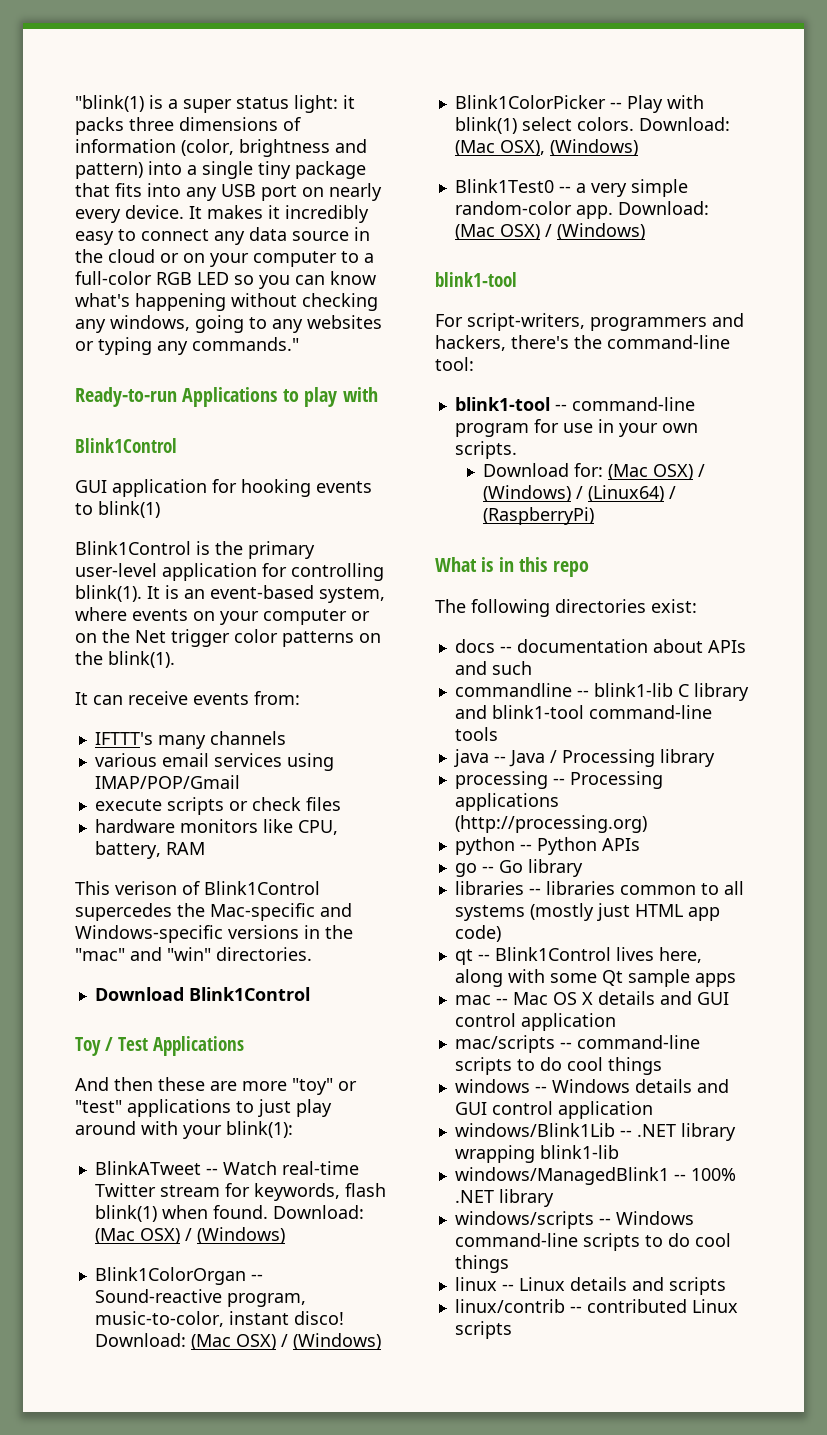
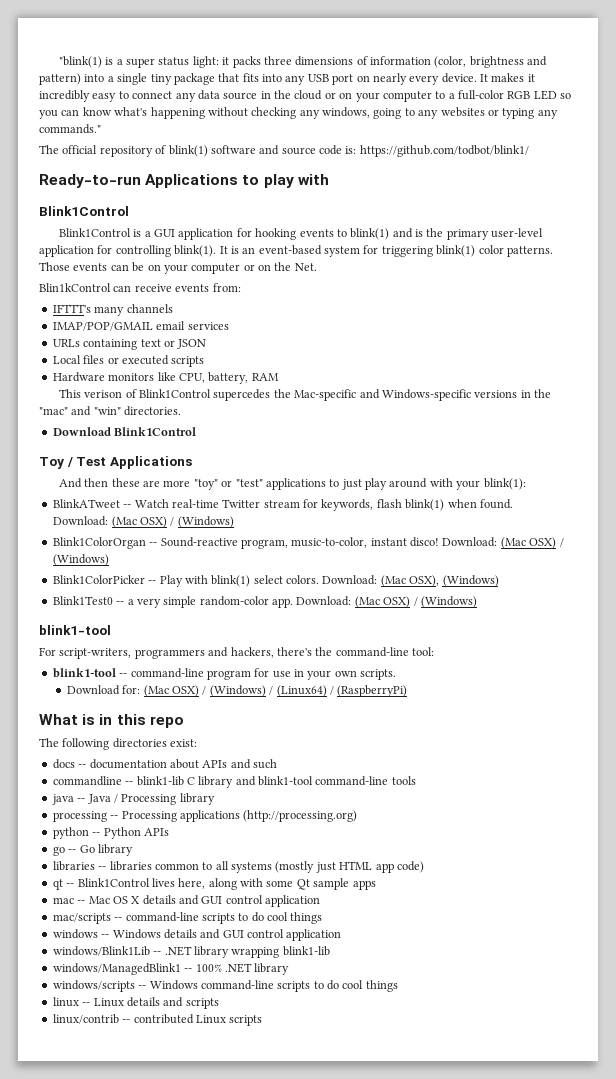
+ The official repository of blink(1) software and source code is: https://github.com/todbot/blink1/
- GUI application for hooking events to blink(1)
- Blink1Control is the primary user-level application for controlling blink(1).
+ Blink1Control is a GUI application for hooking events to blink(1) and is the primary user-level application for controlling blink(1).
- It is an event-based system, where events on your computer or on the Net trigger color patterns on the blink(1).
- It can receive events from:
+ It is an event-based system for triggering blink(1) color patterns. Those events can be on your computer or on the Net.
+ Blin1kControl can receive events from:
- various email services using IMAP/POP/Gmail
- execute scripts or check files
- hardware monitors like CPU, battery, RAM
+ IMAP/POP/GMAIL email services
+ URLs containing text or JSON
+ Local files or executed scripts
+ Hardware monitors like CPU, battery, RAM
- BlinkATweet -- Watch real-time Twitter stream for keywords, flash blink(1) when found. Download: (Mac OSX) / (Windows)
+ BlinkATweet -- Watch real-time Twitter stream for keywords, flash blink(1) when found.
+ Download: (Mac OSX) / (Windows)

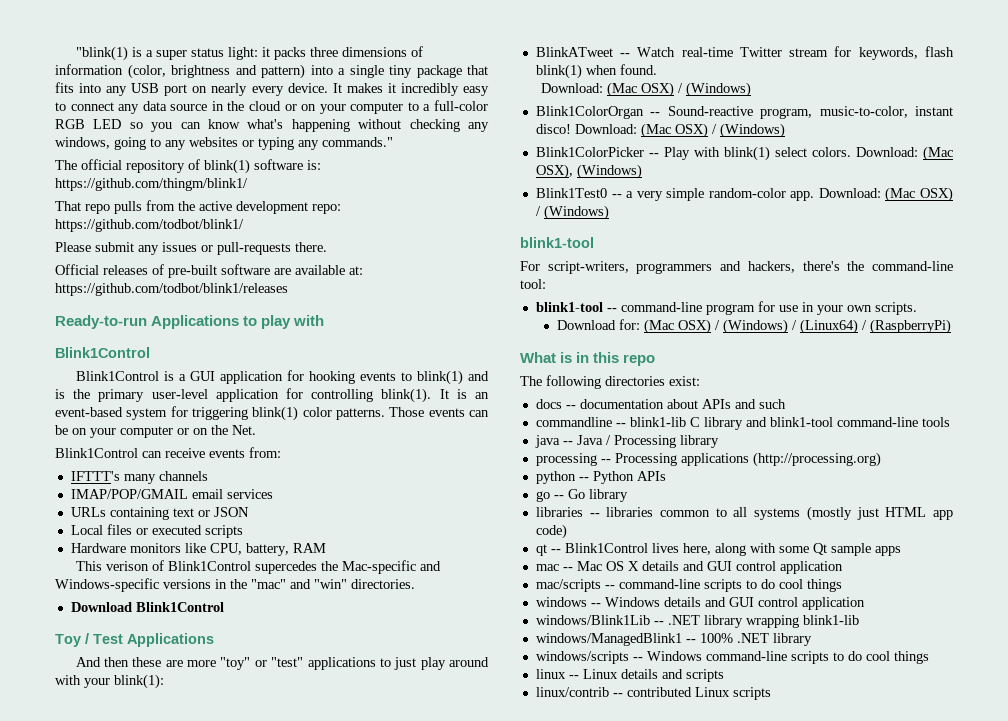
- The official repository of blink(1) software and source code is: https://github.com/todbot/blink1/
+ The official repository of blink(1) software is: https://github.com/thingm/blink1/
+ That repo pulls from the active development repo: https://github.com/todbot/blink1/
+ Please submit any issues or pull-requests there.
+ Official releases of pre-built software are available at: https://github.com/todbot/blink1/releases
- Blin1kControl can receive events from:
+ Blink1Control can receive events from:

